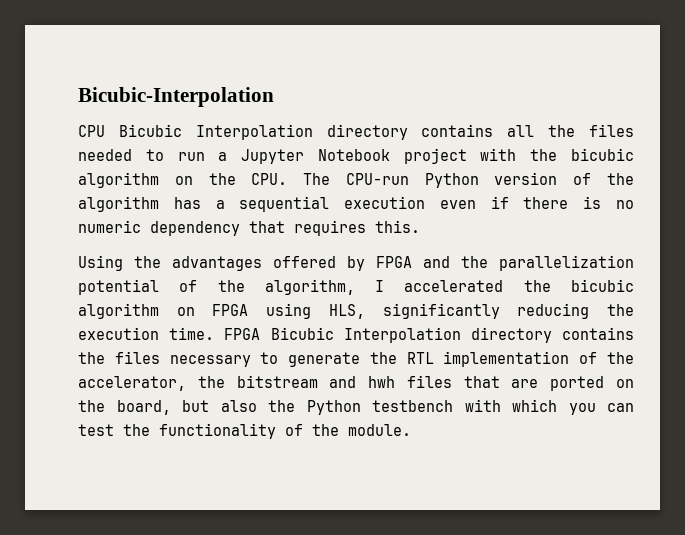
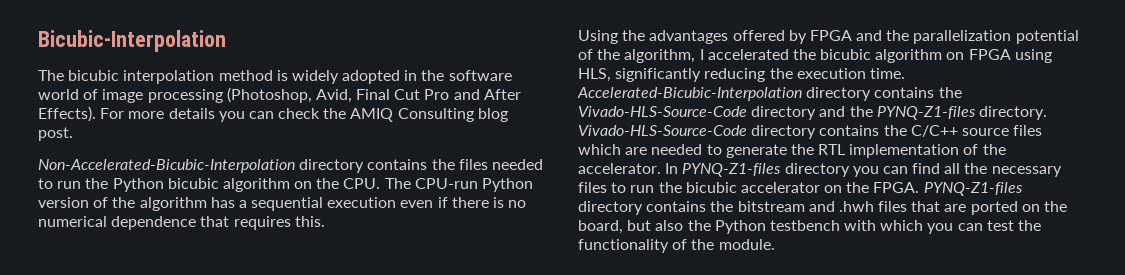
- CPU Bicubic Interpolation directory contains all the files needed to run a Jupyter Notebook project with the bicubic algorithm on the CPU. The CPU-run Python version of the algorithm has a sequential execution even if there is no numeric dependency that requires this.
+ The bicubic interpolation method is widely adopted in the software world of image processing (Photoshop, Avid, Final Cut Pro and After Effects). For more details you can check the AMIQ Consulting blog post.
+ Non-Accelerated-Bicubic-Interpolation directory contains the files needed to run the Python bicubic algorithm on the CPU. The CPU-run Python version of the algorithm has a sequential execution even if there is no numerical dependence that requires this.
- FPGA Bicubic Interpolation directory contains the files necessary to generate the RTL implementation of the accelerator, the bitstream and hwh files that are ported on the board, but also the Python testbench with which you can test the functionality of the module.
+ Accelerated-Bicubic-Interpolation directory contains the Vivado-HLS-Source-Code directory and the PYNQ-Z1-files directory. Vivado-HLS-Source-Code directory contains the C/C++ source files which are needed to generate the RTL implementation of the accelerator. In PYNQ-Z1-files directory you can find all the necessary files to run the bicubic accelerator on the FPGA. PYNQ-Z1-files directory contains the bitstream and .hwh files that are ported on the board, but also the Python testbench with which you can test the functionality of the module.

